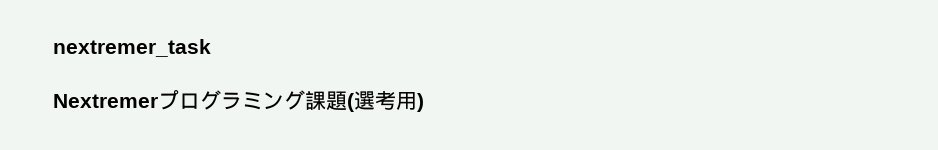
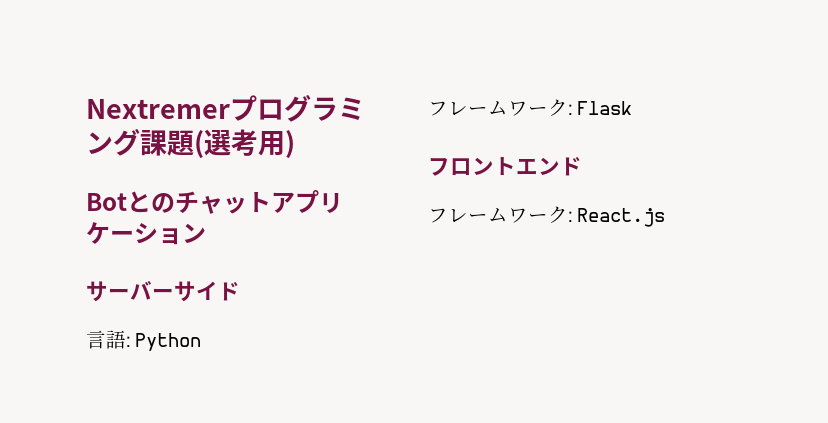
- nextremer_task
+ Botとのチャットアプリケーション
+ サーバーサイド
+ 言語: Python
+ フレームワーク: Flask
+ フロントエンド
+ フレームワーク: React.js

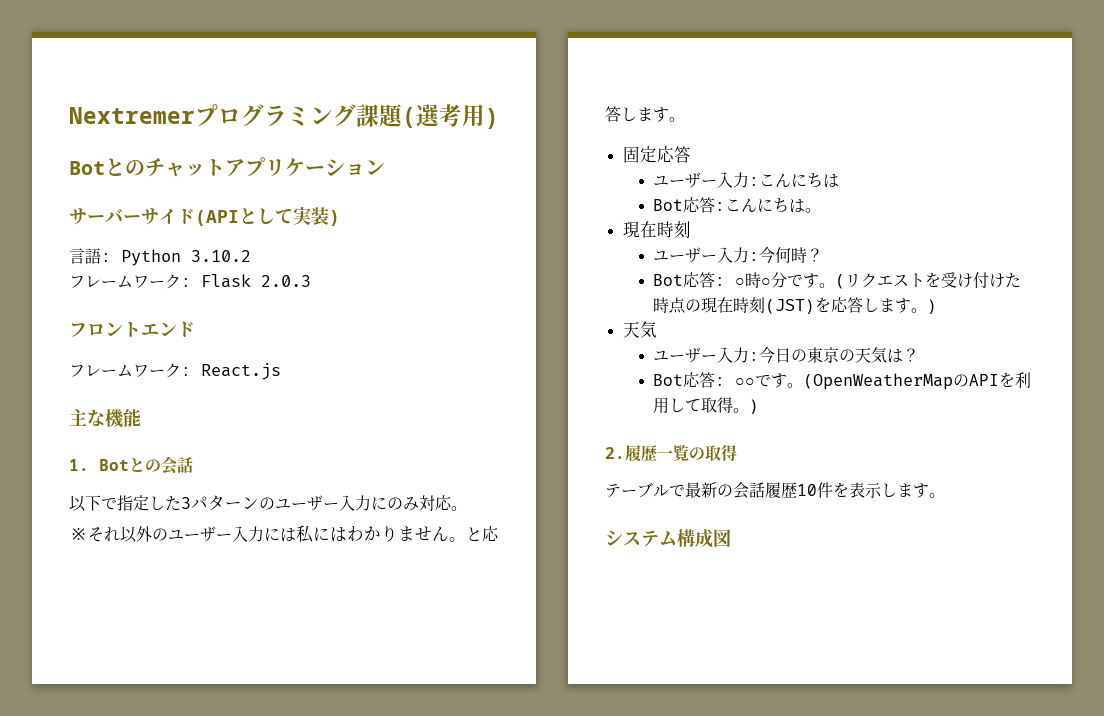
- サーバーサイド
+ サーバーサイド(APIとして実装)
- 言語: Python
+ 言語: Python 3.10.2
- フレームワーク: Flask
+ フレームワーク: Flask 2.0.3
+ 主な機能
+ 1. Botとの会話
+ 以下で指定した3パターンのユーザー入力にのみ対応。
+ ※それ以外のユーザー入力には私にはわかりません。と応答します。
+ 固定応答
+ ユーザー入力:こんにちは
+ Bot応答:こんにちは。
+ 現在時刻
+ ユーザー入力:今何時？
+ Bot応答: ○時○分です。(リクエストを受け付けた時点の現在時刻(JST)を応答します。)
+ 天気
+ ユーザー入力:今日の東京の天気は？
+ Bot応答: ○○です。(OpenWeatherMapのAPIを利用して取得。)
+ 2.履歴一覧の取得
+ テーブルで最新の会話履歴10件を表示します。
+ システム構成図

